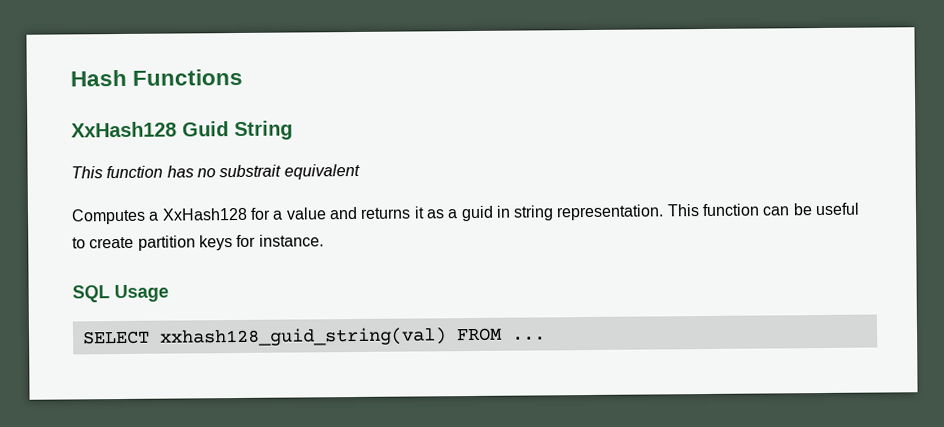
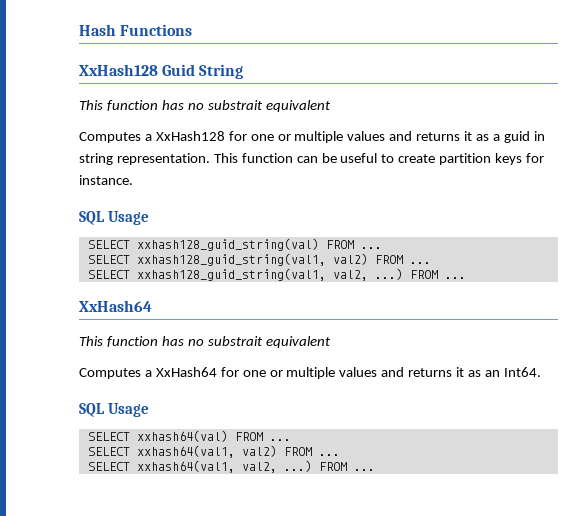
- Computes a XxHash128 for a value and returns it as a guid in string representation.
+ Computes a XxHash128 for one or multiple values and returns it as a guid in string representation.
+ SELECT xxhash128_guid_string(val1, val2) FROM ...
+ SELECT xxhash128_guid_string(val1, val2, ...) FROM ...
+ XxHash64
+ This function has no substrait equivalent
+ Computes a XxHash64 for one or multiple values and returns it as an Int64.
+ SQL Usage
+ SELECT xxhash64(val) FROM ...
+ SELECT xxhash64(val1, val2) FROM ...
+ SELECT xxhash64(val1, val2, ...) FROM ...

